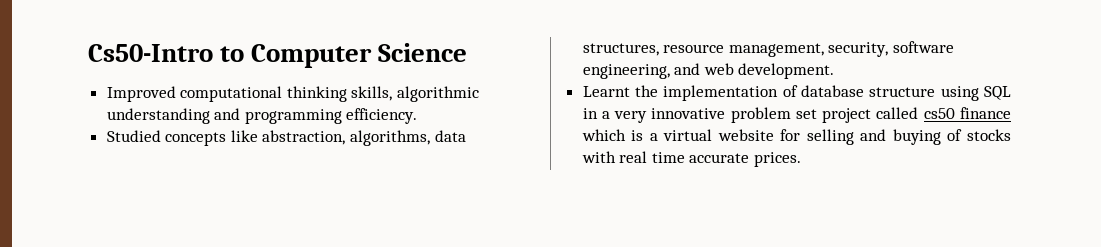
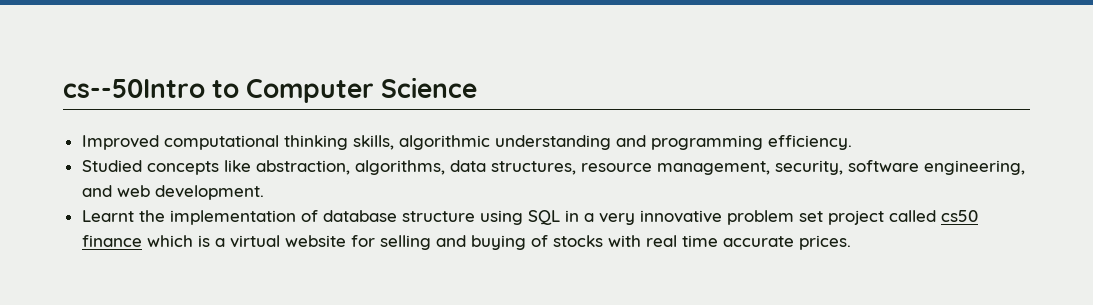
- Cs50-Intro to Computer Science
+ cs--50Intro to Computer Science

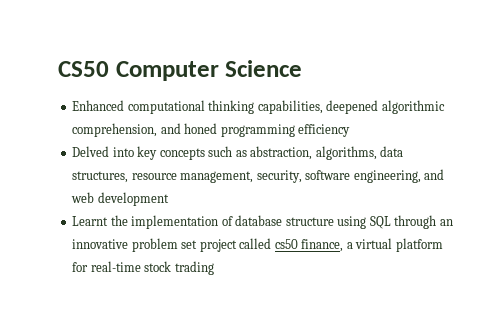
- cs--50Intro to Computer Science
+ CS50 Computer Science
- Improved computational thinking skills, algorithmic understanding and programming efficiency.
- Studied concepts like abstraction, algorithms, data structures, resource management, security, software engineering, and web development.
+ Enhanced computational thinking capabilities, deepened algorithmic comprehension, and honed programming efficiency
+ Delved into key concepts such as abstraction, algorithms, data structures, resource management, security, software engineering, and web development
- Learnt the implementation of database structure using SQL in a very innovative problem set project called cs50 finance which is a virtual website for selling and buying of stocks with real time accurate prices.
+ Learnt the implementation of database structure using SQL through an innovative problem set project called cs50 finance, a virtual platform for real-time stock trading

